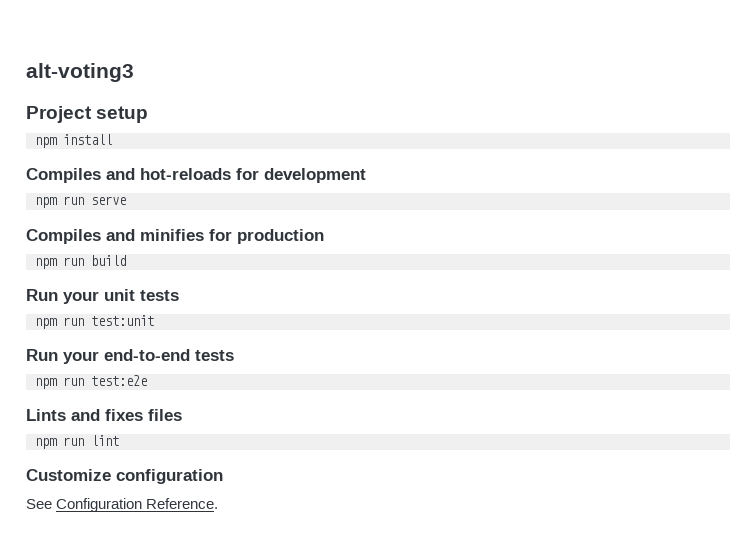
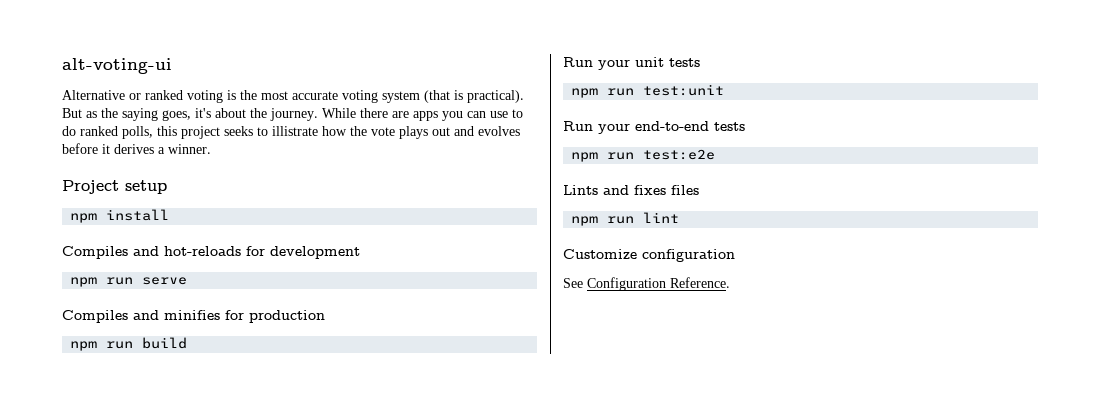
- alt-voting3
+ alt-voting-ui
+ Alternative or ranked voting is the most accurate voting system (that is practical). But as the saying goes, it's about the journey. While there are apps you can use to do ranked polls, this project seeks to illistrate how the vote plays out and evolves before it derives a winner.

